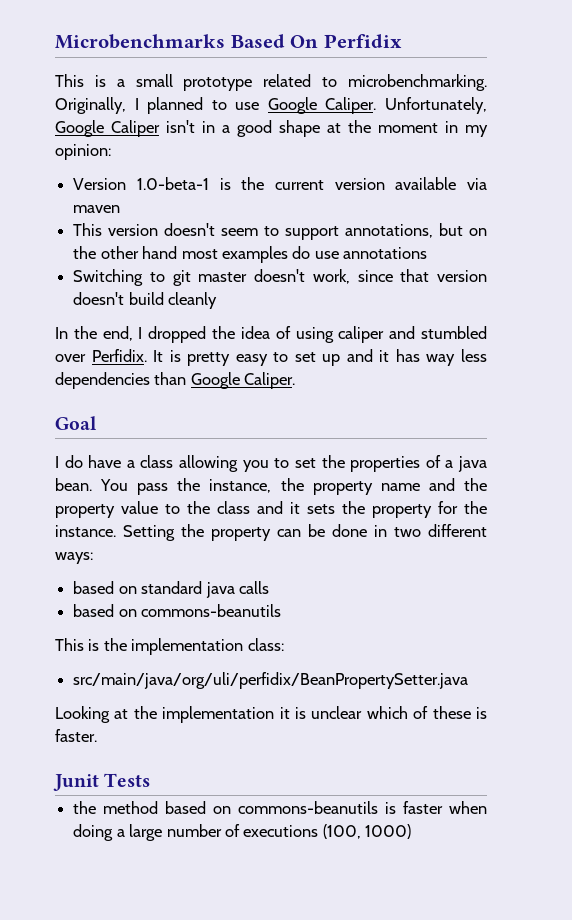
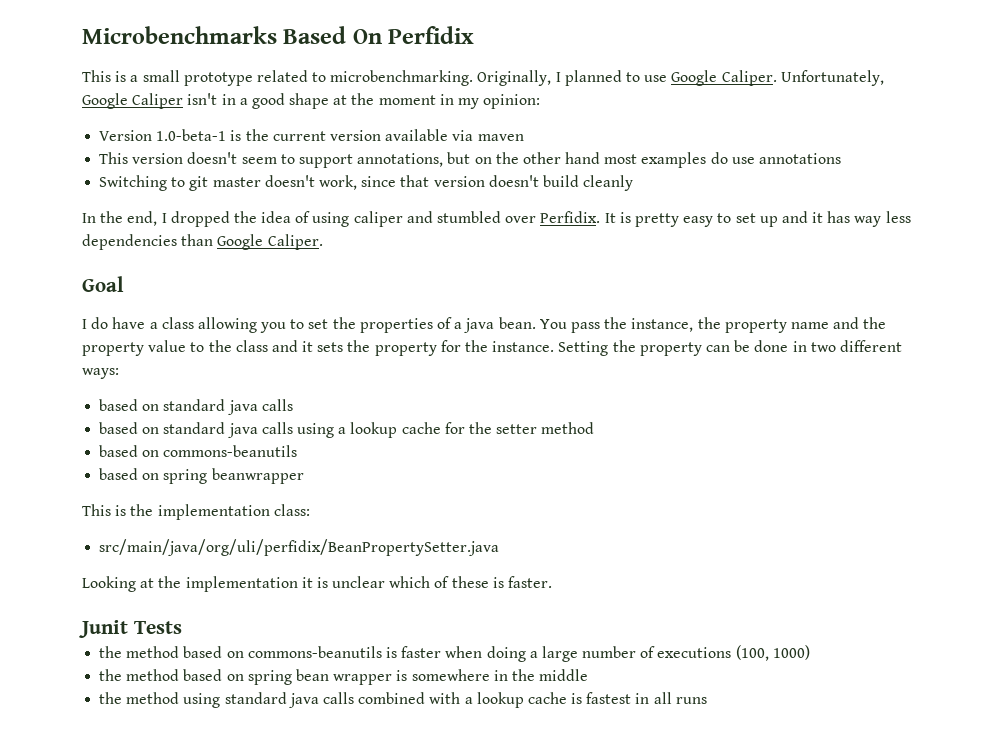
  Setting the property can be done in two different ways:
  based on standard java calls
+ based on standard java calls using a lookup cache for the setter method
  based on commons-beanutils
+ based on spring beanwrapper
+ the method based on spring bean wrapper is somewhere in the middle
+ the method using standard java calls combined with a lookup cache is fastest in all runs

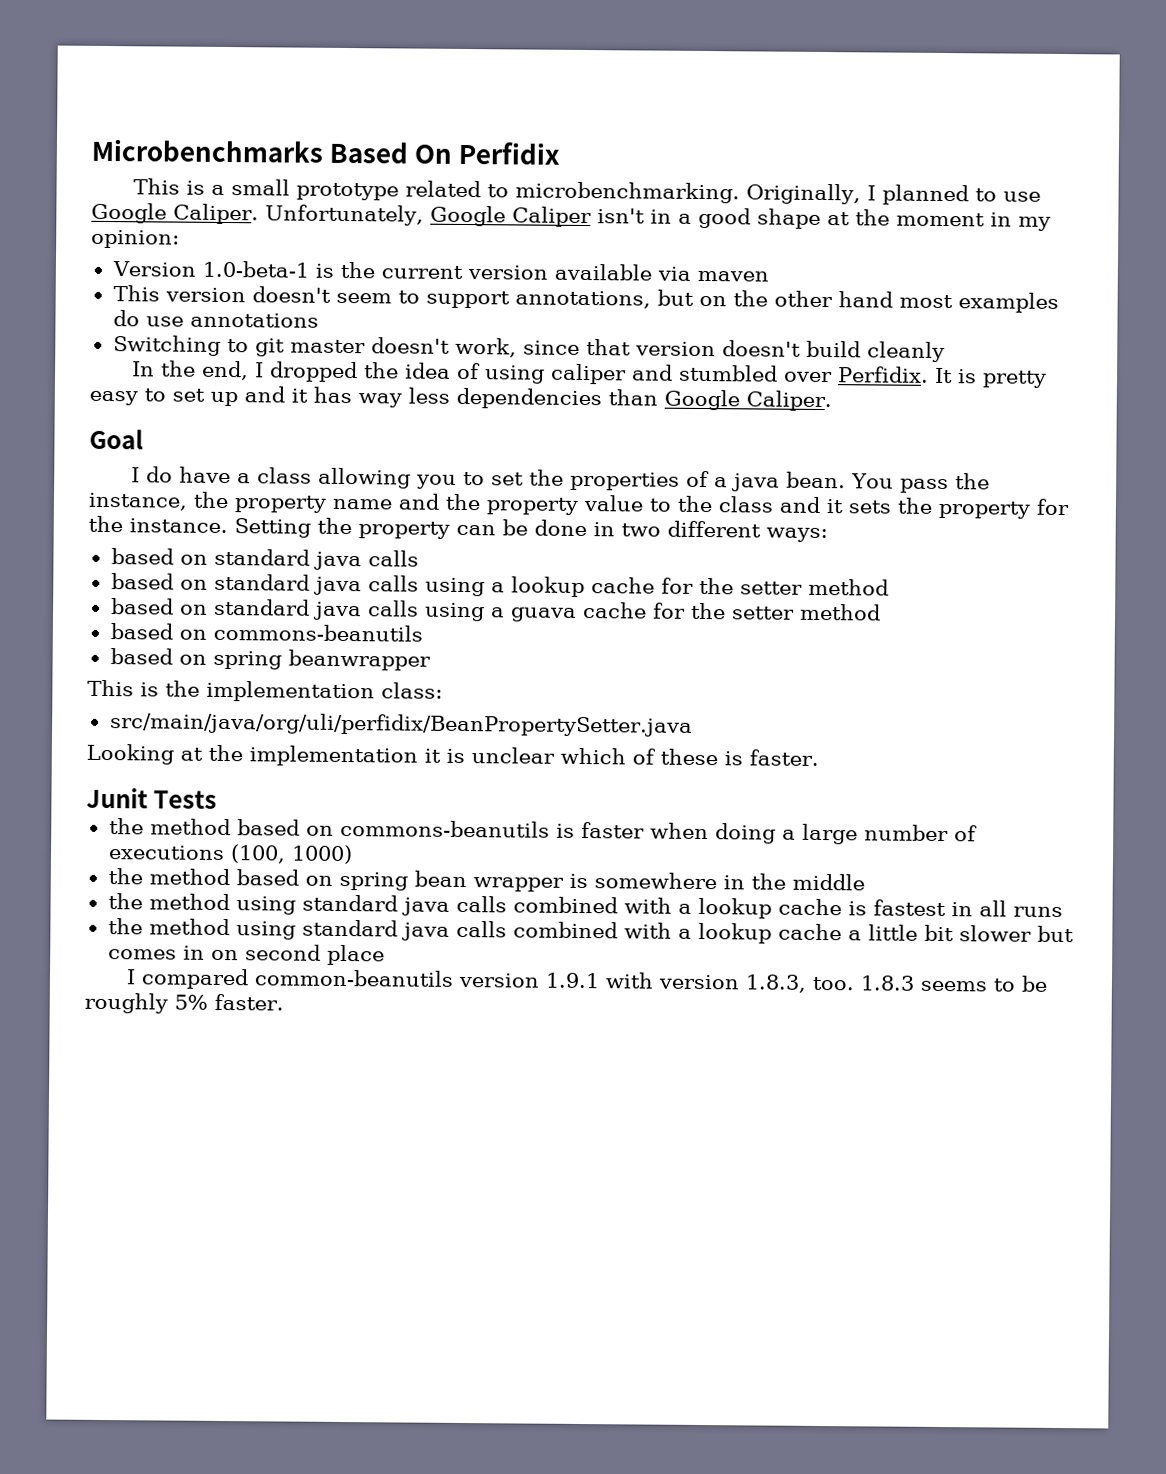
+ based on standard java calls using a guava cache for the setter method
+ the method using standard java calls combined with a lookup cache a little bit slower but comes in on second place
+ I compared common-beanutils version 1.9.1 with version 1.8.3, too. 1.8.3 seems to be roughly 5% faster.

